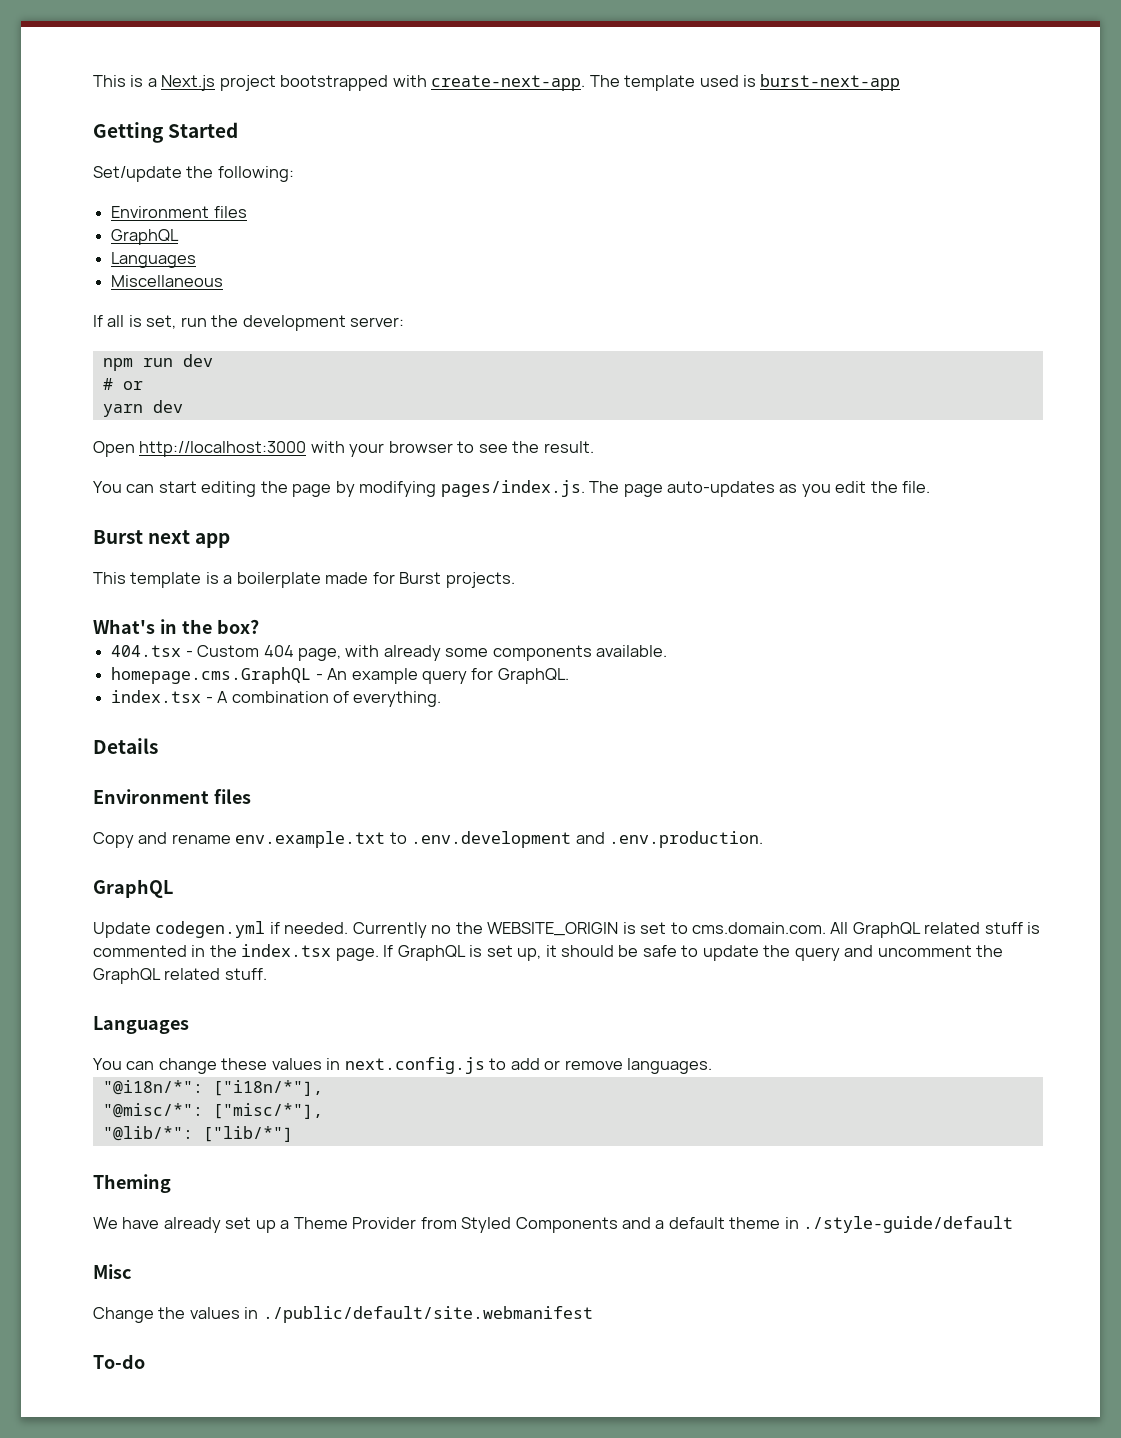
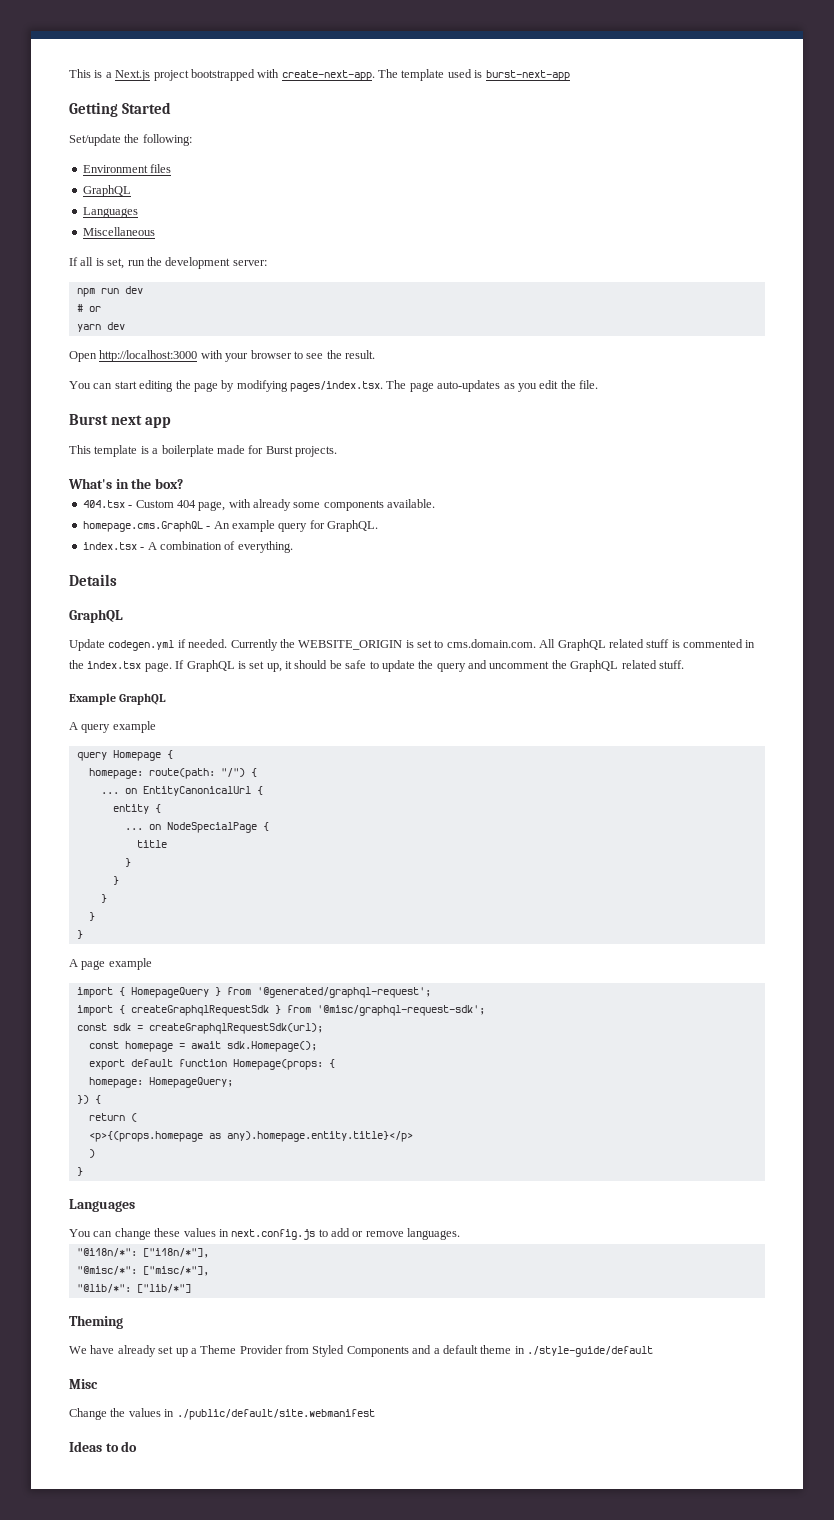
- You can start editing the page by modifying pages/index.js. The page auto-updates as you edit the file.
+ You can start editing the page by modifying pages/index.tsx. The page auto-updates as you edit the file.
  Details
- Environment files
- Copy and rename env.example.txt to .env.development and .env.production.
- Currently no the WEBSITE_ORIGIN is set to cms.domain.com. All GraphQL related stuff is commented in the index.tsx page.
+ Currently the WEBSITE_ORIGIN is set to cms.domain.com. All GraphQL related stuff is commented in the index.tsx page.
+ Example GraphQL
+ A query example
+ query Homepage {
+ homepage: route(path: "/") {
+ ... on EntityCanonicalUrl {
+ entity {
+ ... on NodeSpecialPage {
+ title
+ }
+ }
+ }
+ }
+ }
+ A page example
+ import { HomepageQuery } from '@generated/graphql-request';
+ import { createGraphqlRequestSdk } from '@misc/graphql-request-sdk';
+ const sdk = createGraphqlRequestSdk(url);
+ const homepage = await sdk.Homepage();
+ export default function Homepage(props: {
+ homepage: HomepageQuery;
+ }) {
+ return (
+ <p>{(props.homepage as any).homepage.entity.title}</p>
+ )
+ }
- To-do
+ Ideas to do

